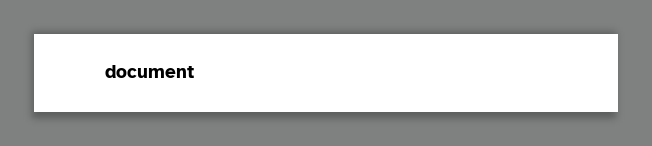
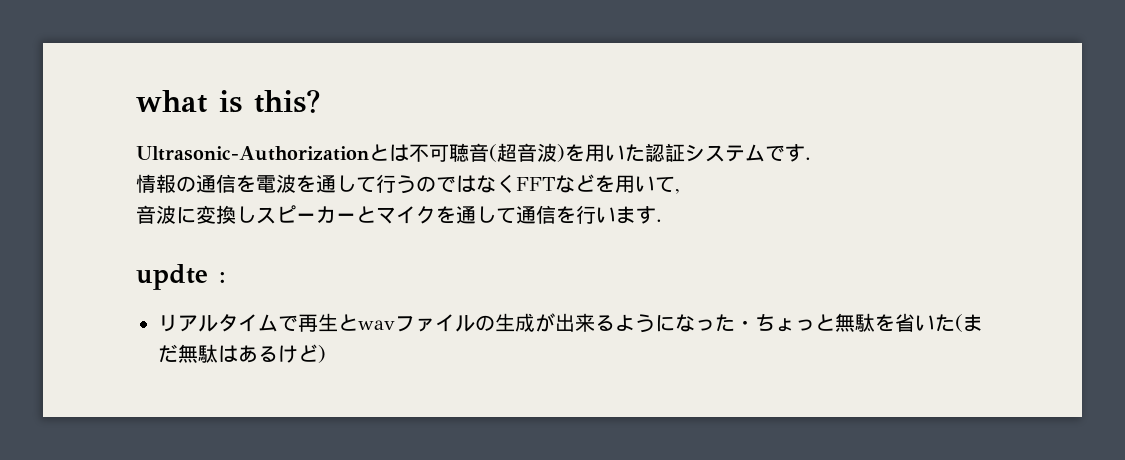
- document
+ what is this?
+ Ultrasonic-Authorizationとは不可聴音(超音波)を用いた認証システムです.
+ 情報の通信を電波を通して行うのではなくFFTなどを用いて,
+ 音波に変換しスピーカーとマイクを通して通信を行います.
+ updte :
+ リアルタイムで再生とwavファイルの生成が出来るようになった・ちょっと無駄を省いた(まだ無駄はあるけど)

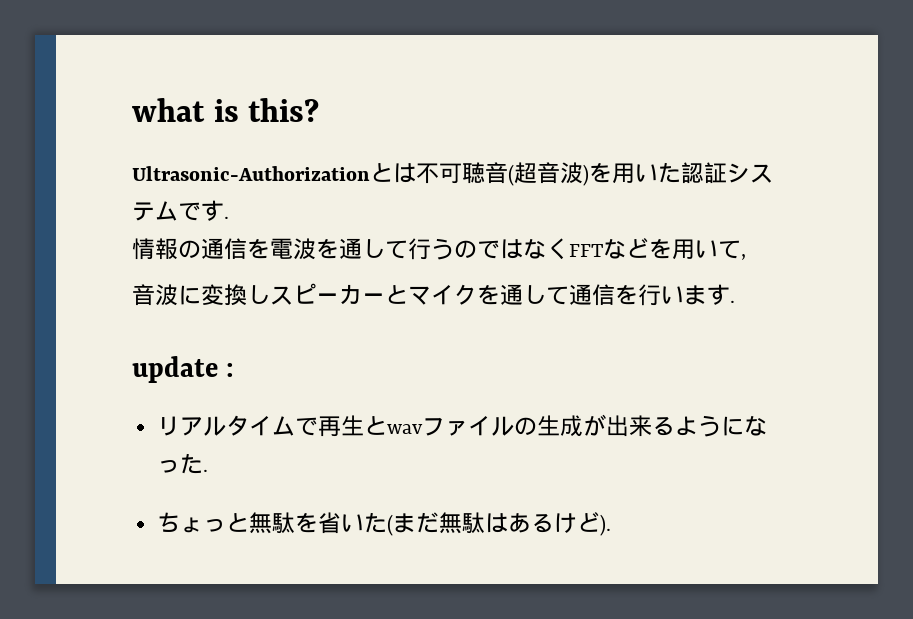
- updte :
+ update :
- リアルタイムで再生とwavファイルの生成が出来るようになった・ちょっと無駄を省いた(まだ無駄はあるけど)
+ リアルタイムで再生とwavファイルの生成が出来るようになった.
+ ちょっと無駄を省いた(まだ無駄はあるけど).

